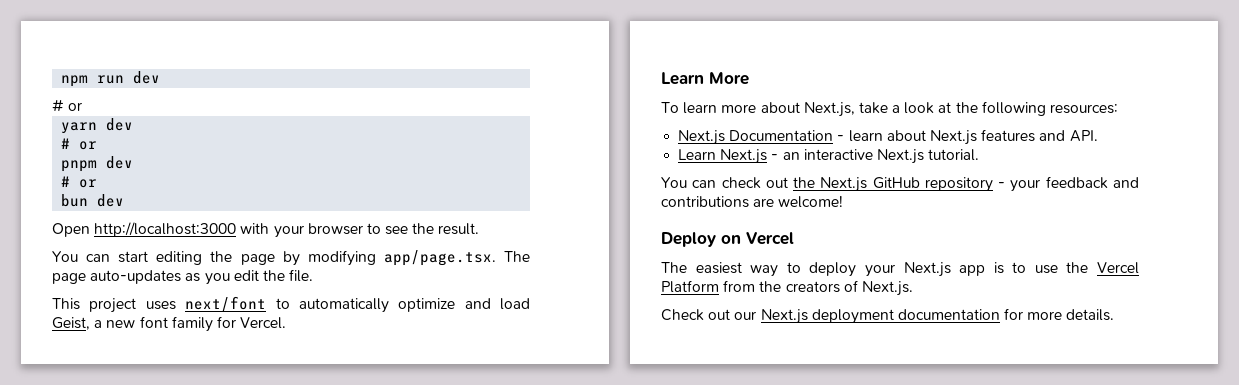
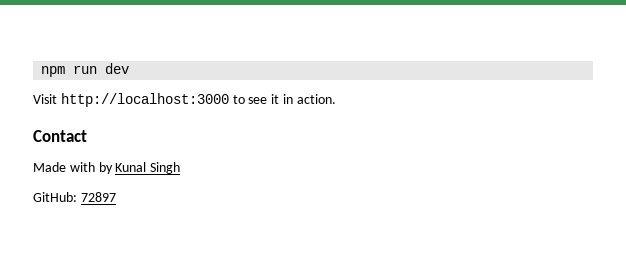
  npm run dev
- # or
- yarn dev
- # or
- pnpm dev
- # or
- bun dev
- Open http://localhost:3000 with your browser to see the result.
- You can start editing the page by modifying app/page.tsx. The page auto-updates as you edit the file.
- This project uses next/font to automatically optimize and load Geist, a new font family for Vercel.
- Learn More
- To learn more about Next.js, take a look at the following resources:
- Next.js Documentation - learn about Next.js features and API.
- Learn Next.js - an interactive Next.js tutorial.
- You can check out the Next.js GitHub repository - your feedback and contributions are welcome!
- Deploy on Vercel
- The easiest way to deploy your Next.js app is to use the Vercel Platform from the creators of Next.js.
- Check out our Next.js deployment documentation for more details.
+ Visit http://localhost:3000 to see it in action.
+ Contact
+ Made with by Kunal Singh
+ GitHub: 72897

